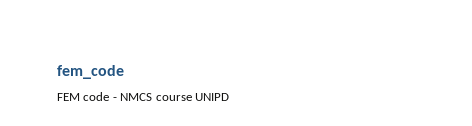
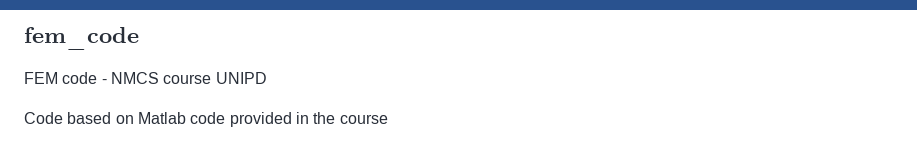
+ Code based on Matlab code provided in the course

